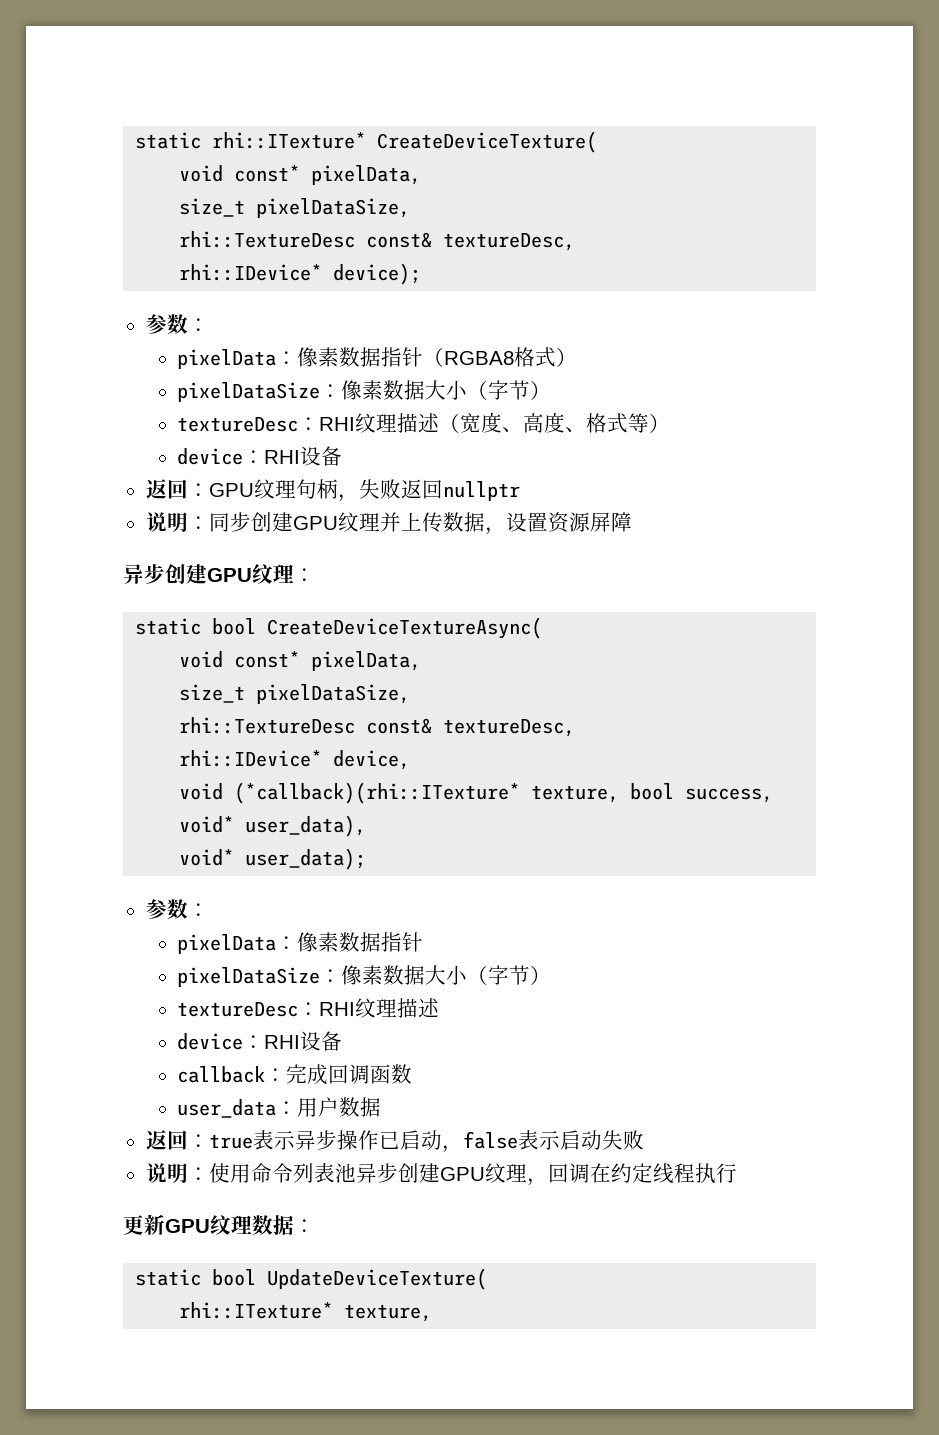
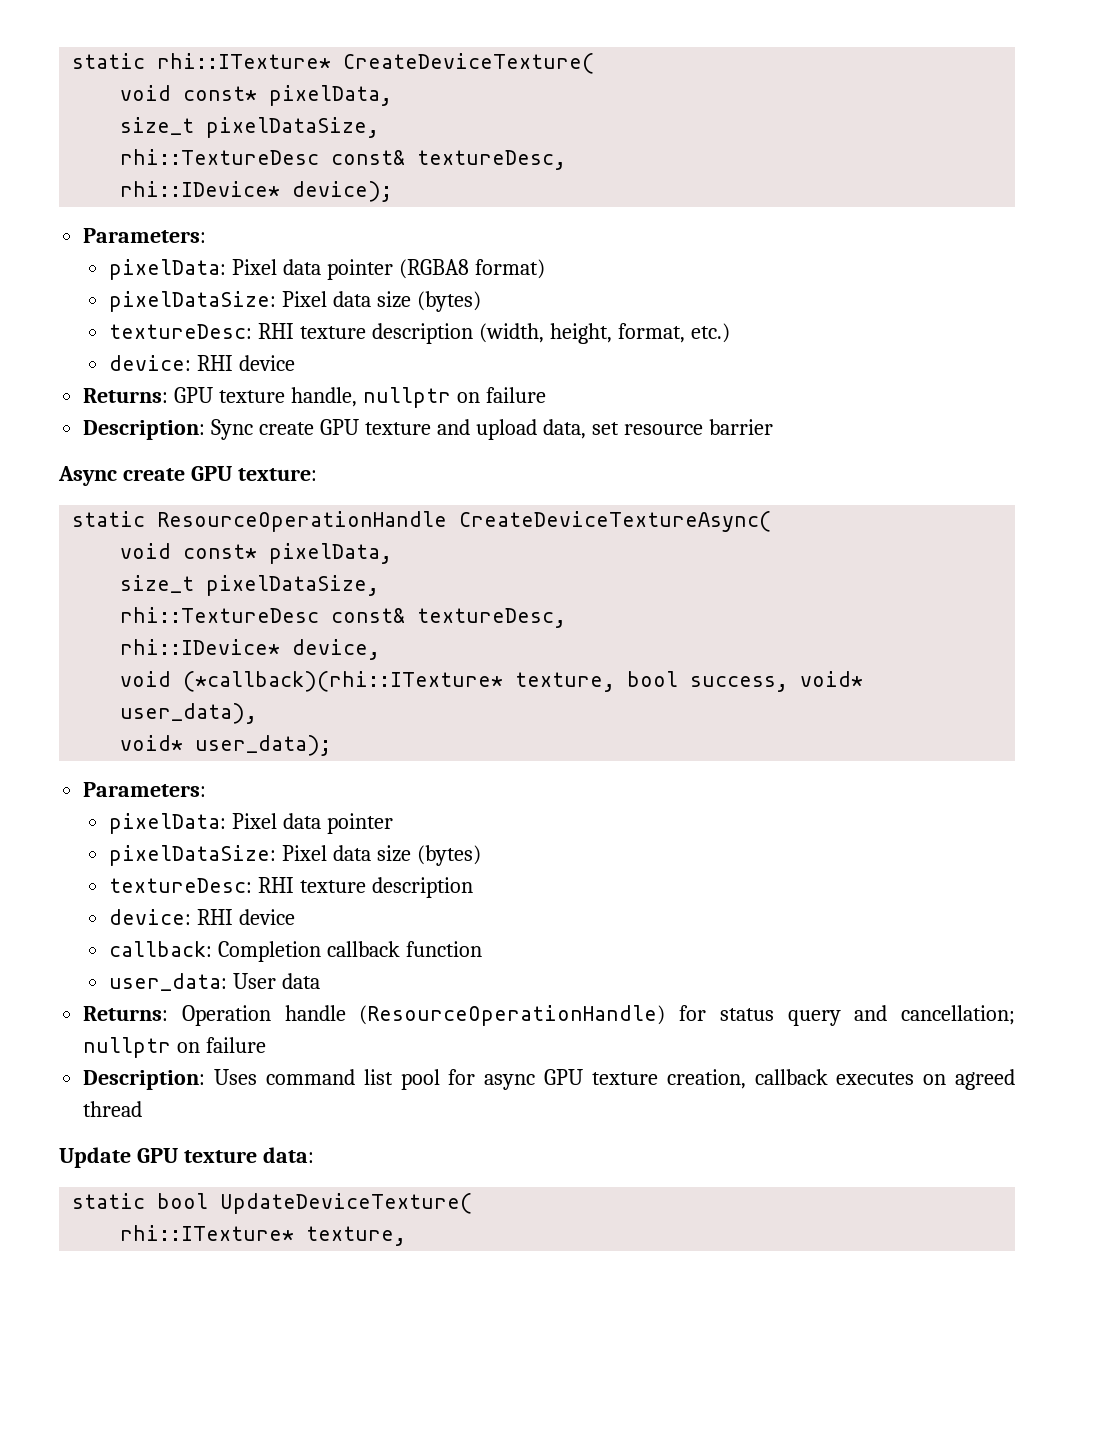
  rhi::IDevice* device);
- 参数：
- pixelData：像素数据指针（RGBA8格式）
- pixelDataSize：像素数据大小（字节）
- textureDesc：RHI纹理描述（宽度、高度、格式等）
- device：RHI设备
- 返回：GPU纹理句柄，失败返回nullptr
- 说明：同步创建GPU纹理并上传数据，设置资源屏障
- 异步创建GPU纹理：
- static bool CreateDeviceTextureAsync(
+ Parameters:
+ pixelData: Pixel data pointer (RGBA8 format)
+ pixelDataSize: Pixel data size (bytes)
+ textureDesc: RHI texture description (width, height, format, etc.)
+ device: RHI device
+ Returns: GPU texture handle, nullptr on failure
+ Description: Sync create GPU texture and upload data, set resource barrier
+ Async create GPU texture:
+ static ResourceOperationHandle CreateDeviceTextureAsync(
  void* user_data);
- 参数：
- pixelData：像素数据指针
- pixelDataSize：像素数据大小（字节）
- textureDesc：RHI纹理描述
- device：RHI设备
- callback：完成回调函数
- user_data：用户数据
- 返回：true表示异步操作已启动，false表示启动失败
- 说明：使用命令列表池异步创建GPU纹理，回调在约定线程执行
- 更新GPU纹理数据：
+ Parameters:
+ pixelData: Pixel data pointer
+ pixelDataSize: Pixel data size (bytes)
+ textureDesc: RHI texture description
+ device: RHI device
+ callback: Completion callback function
+ user_data: User data
+ Returns: Operation handle (ResourceOperationHandle) for status query and cancellation; nullptr on failure
+ Description: Uses command list pool for async GPU texture creation, callback executes on agreed thread
+ Update GPU texture data:

